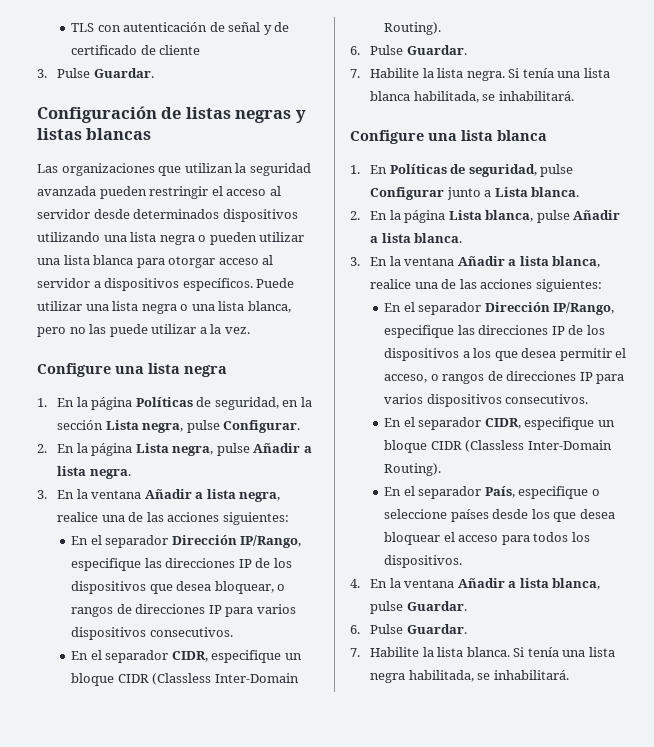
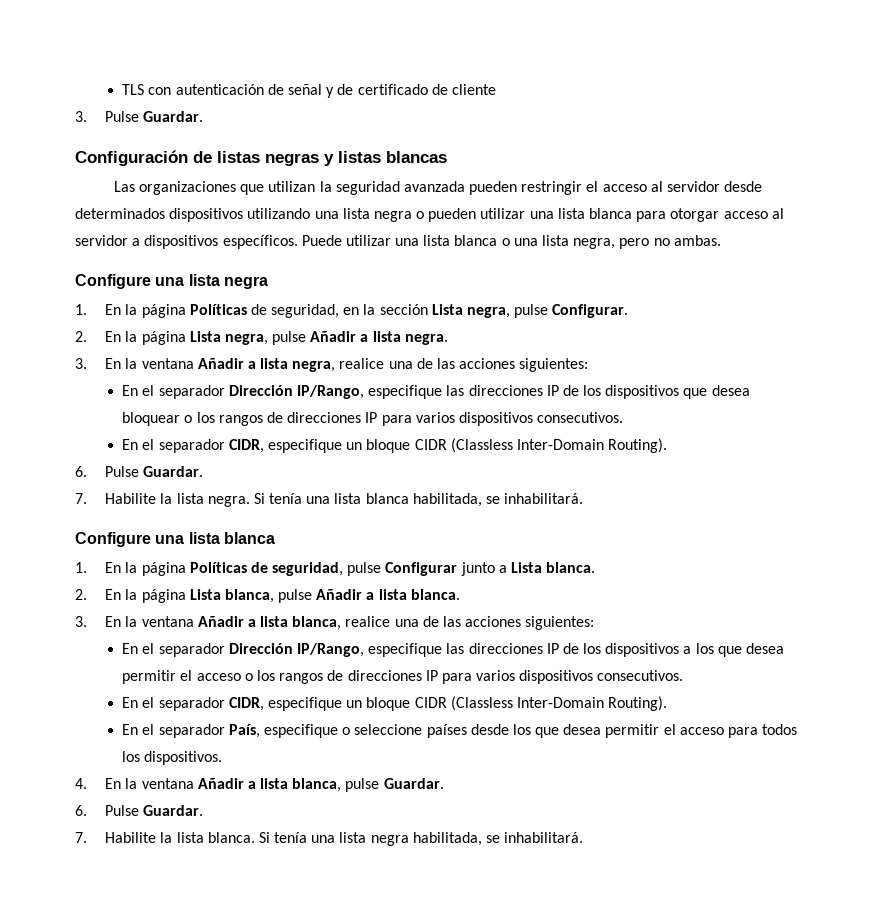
- Puede utilizar una lista negra o una lista blanca, pero no las puede utilizar a la vez.
+ Puede utilizar una lista blanca o una lista negra, pero no ambas.
- En el separador Dirección IP/Rango, especifique las direcciones IP de los dispositivos que desea bloquear, o rangos de direcciones IP para varios dispositivos consecutivos.
+ En el separador Dirección IP/Rango, especifique las direcciones IP de los dispositivos que desea bloquear o los rangos de direcciones IP para varios dispositivos consecutivos.
- 1. En Políticas de seguridad, pulse Configurar junto a Lista blanca.
+ 1. En la página Políticas de seguridad, pulse Configurar junto a Lista blanca.
- En el separador Dirección IP/Rango, especifique las direcciones IP de los dispositivos a los que desea permitir el acceso, o rangos de direcciones IP para varios dispositivos consecutivos.
+ En el separador Dirección IP/Rango, especifique las direcciones IP de los dispositivos a los que desea permitir el acceso o los rangos de direcciones IP para varios dispositivos consecutivos.
- En el separador País, especifique o seleccione países desde los que desea bloquear el acceso para todos los dispositivos.
+ En el separador País, especifique o seleccione países desde los que desea permitir el acceso para todos los dispositivos.

